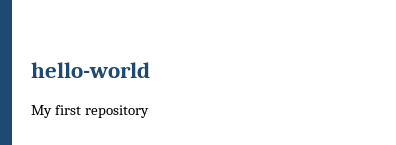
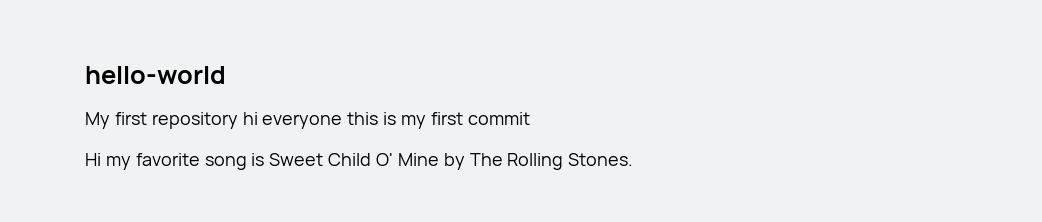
- My first repository
+ My first repository hi everyone this is my first commit
+ Hi my favorite song is Sweet Child O' Mine by The Rolling Stones.

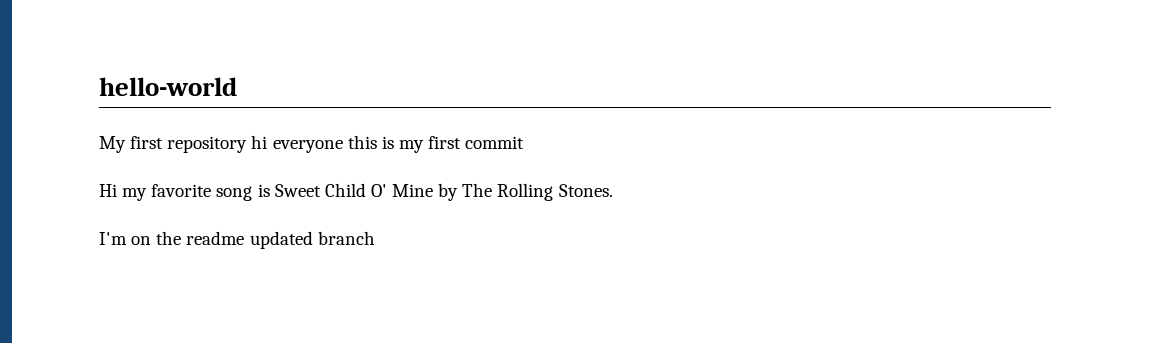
+ I'm on the readme updated branch

